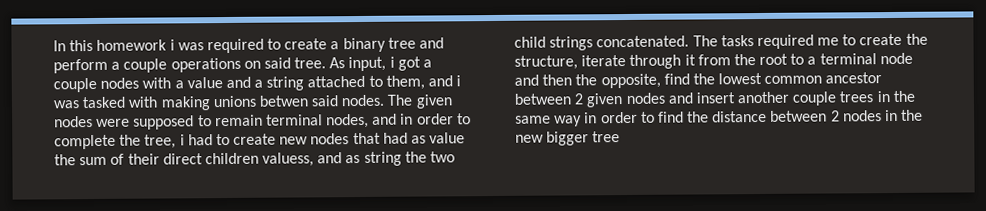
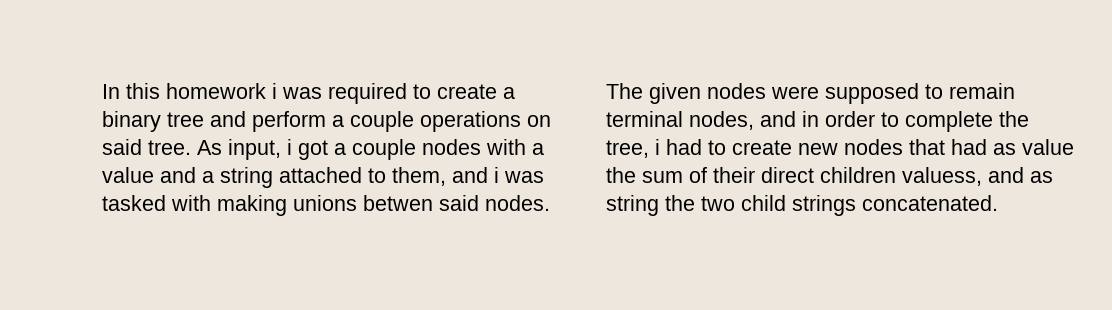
- The tasks required me to create the structure, iterate through it from the root to a terminal node and then the opposite, find the lowest common ancestor between 2 given nodes and insert another couple trees in the same way in order to find the distance between 2 nodes in the new bigger tree

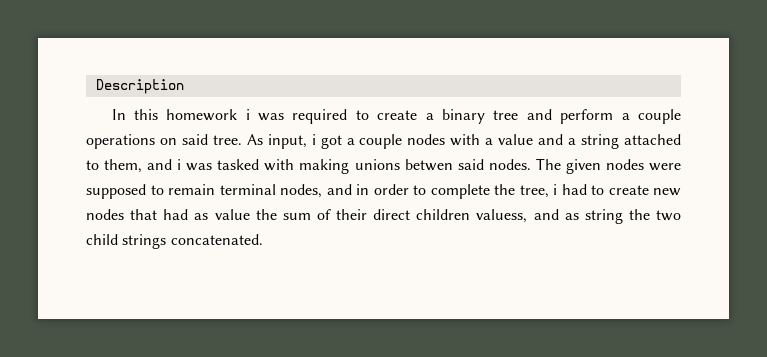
+ Description

